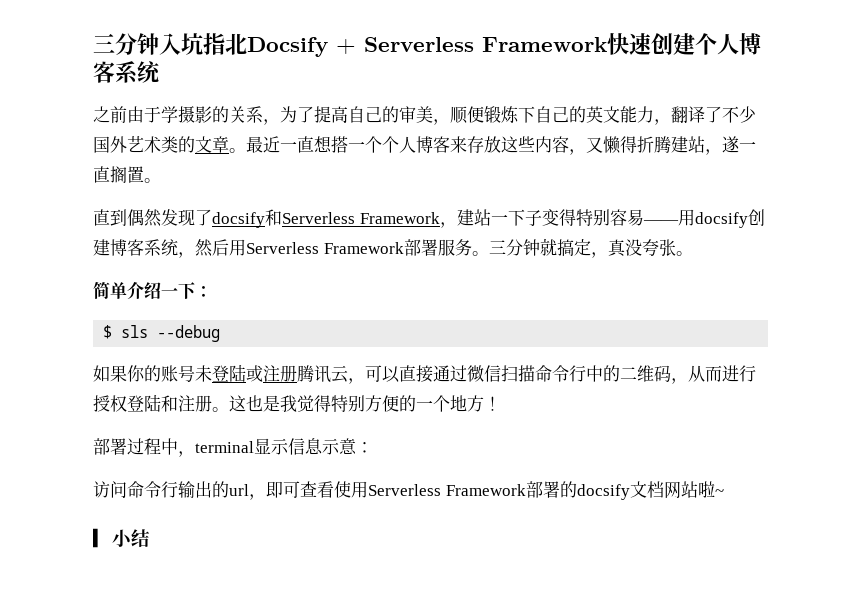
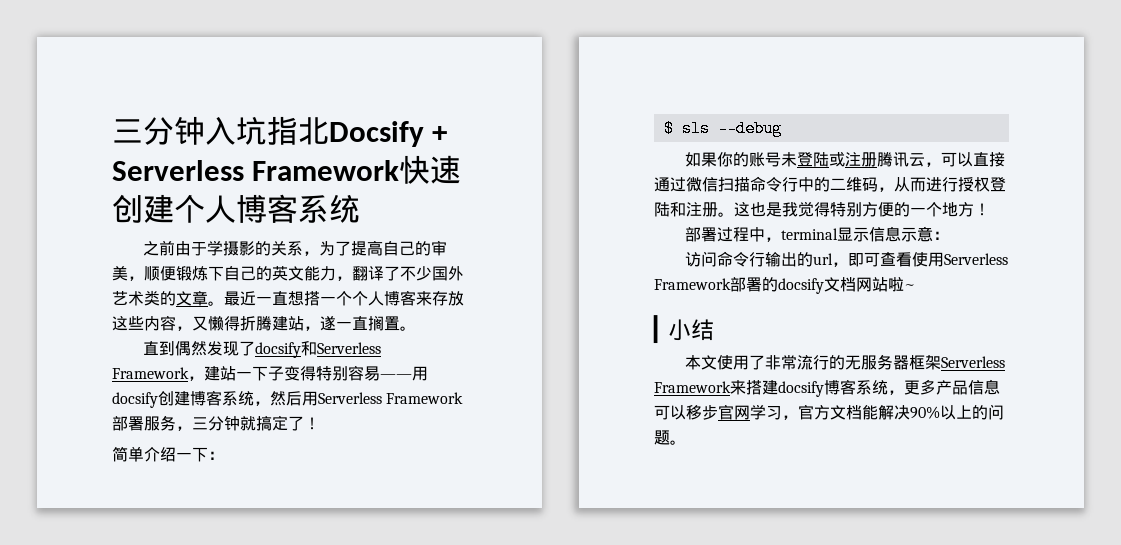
- 直到偶然发现了docsify和Serverless Framework，建站一下子变得特别容易——用docsify创建博客系统，然后用Serverless Framework部署服务。三分钟就搞定，真没夸张。
+ 直到偶然发现了docsify和Serverless Framework，建站一下子变得特别容易——用docsify创建博客系统，然后用Serverless Framework部署服务，三分钟就搞定了！
+ 本文使用了非常流行的无服务器框架Serverless Framework来搭建docsify博客系统，更多产品信息可以移步官网学习，官方文档能解决90%以上的问题。

